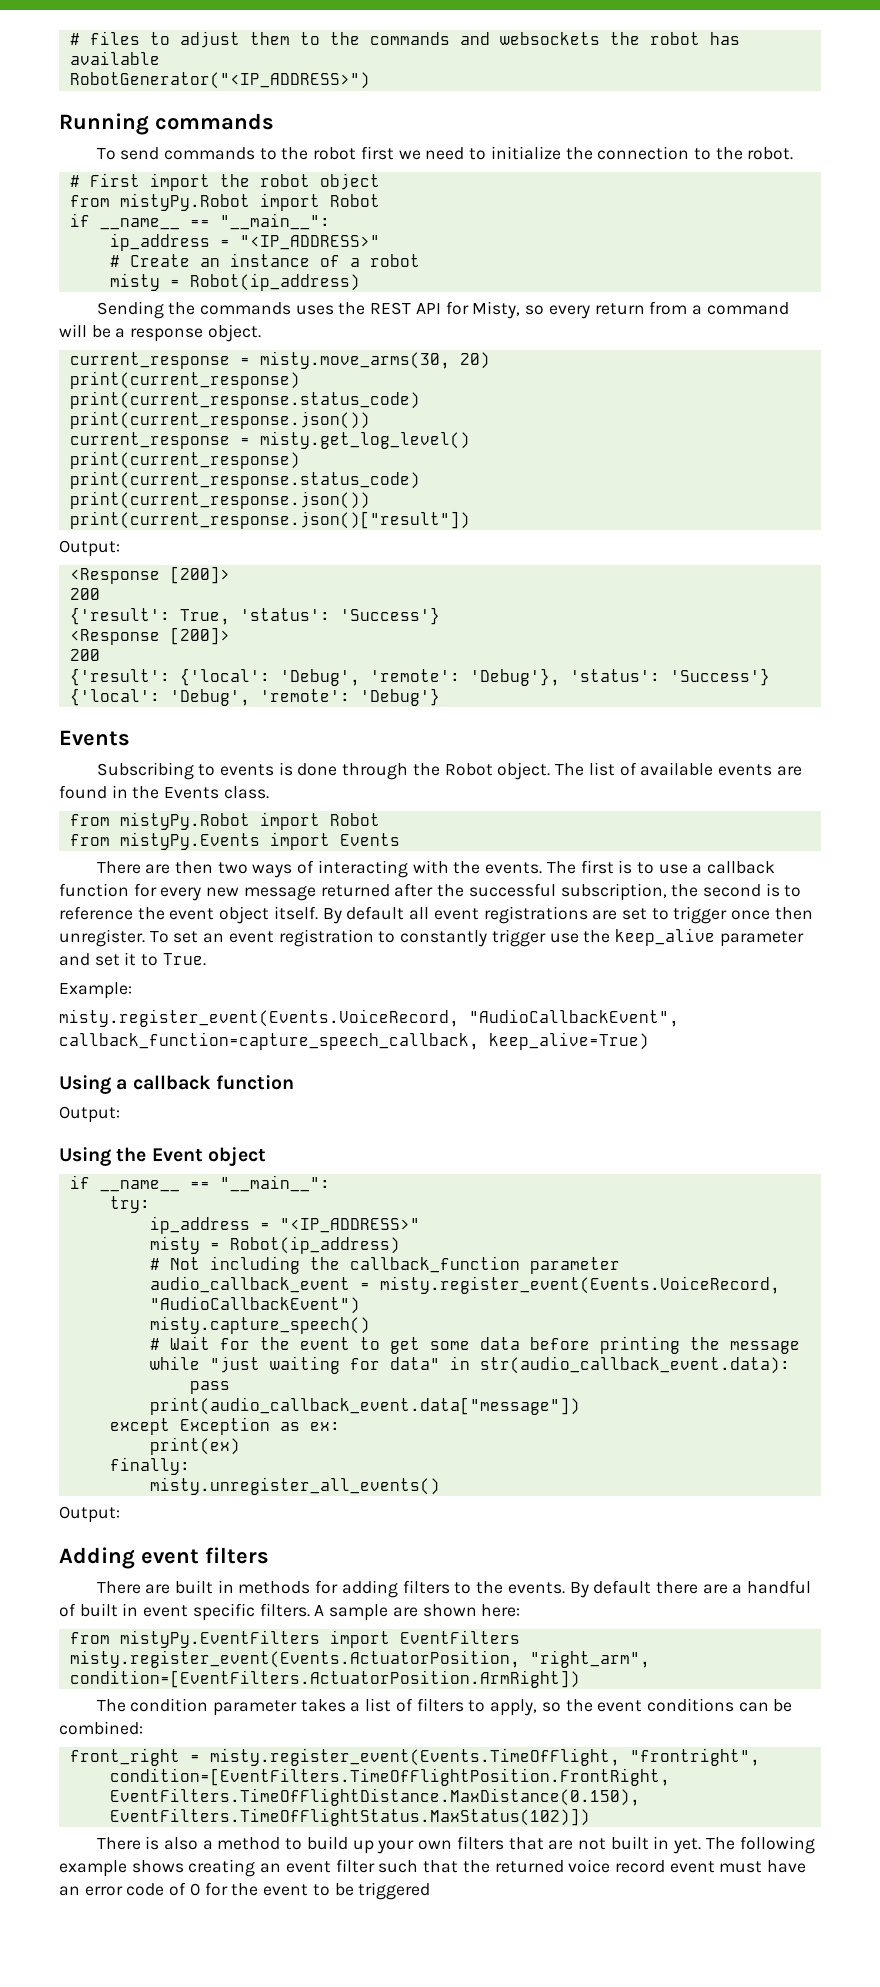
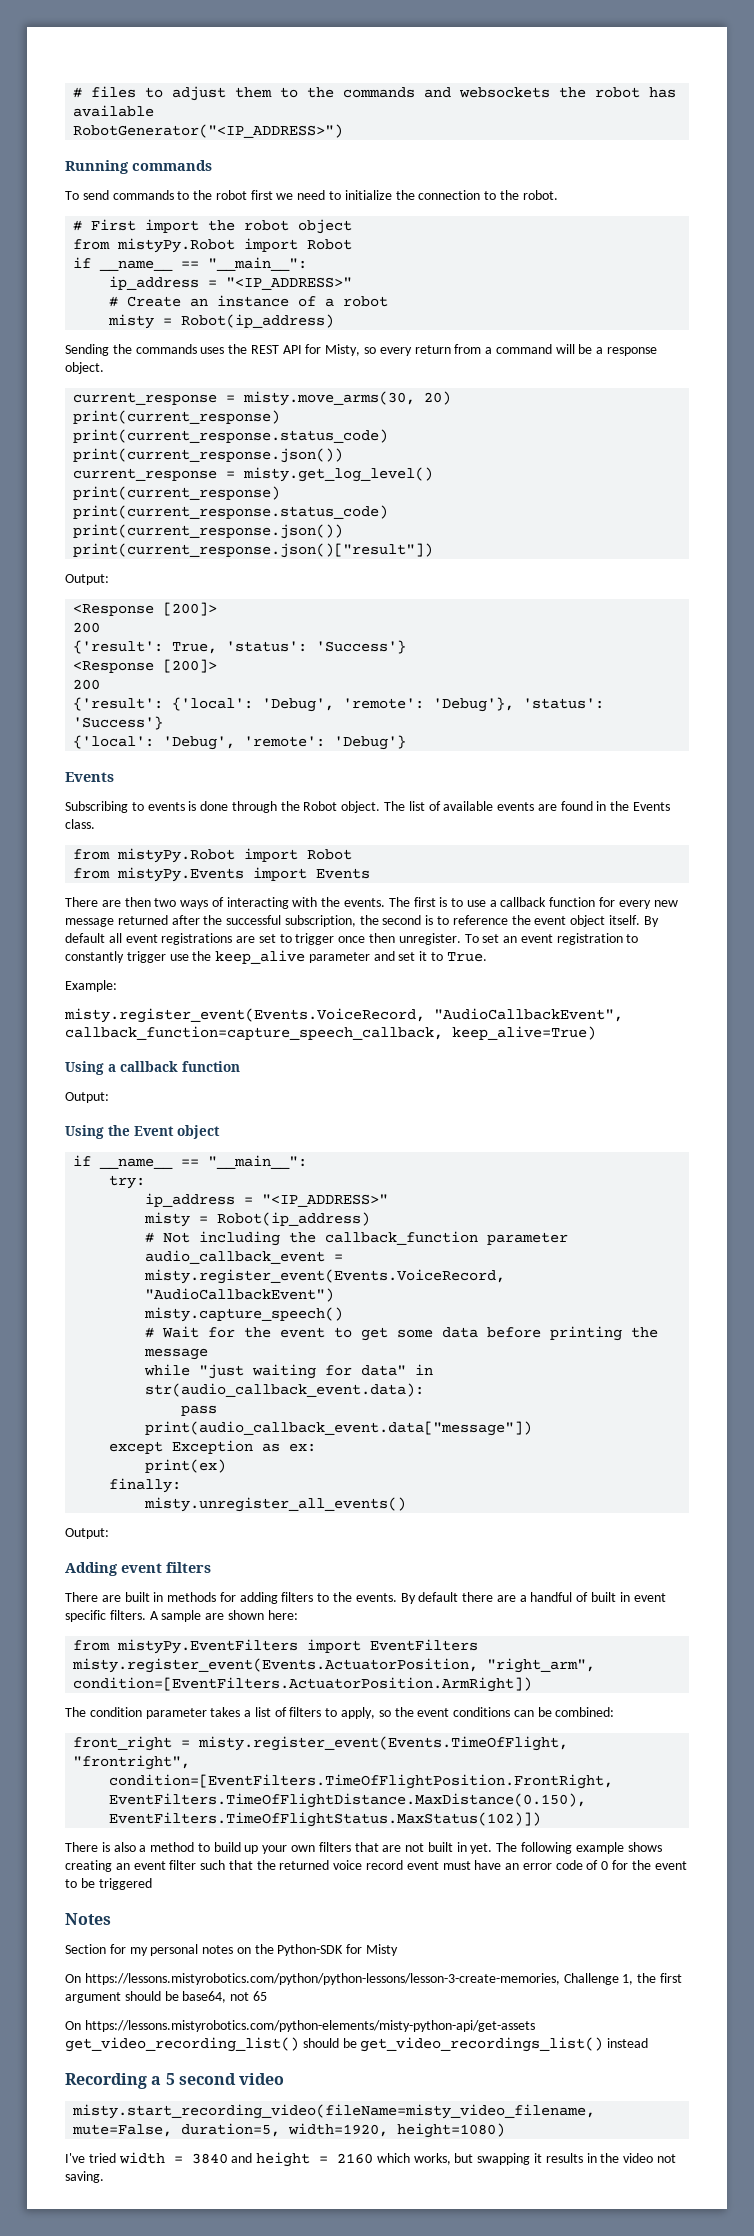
+ Notes
+ Section for my personal notes on the Python-SDK for Misty
+ On https://lessons.mistyrobotics.com/python/python-lessons/lesson-3-create-memories, Challenge 1, the first argument should be base64, not 65
+ On https://lessons.mistyrobotics.com/python-elements/misty-python-api/get-assets get_video_recording_list() should be get_video_recordings_list() instead
+ Recording a 5 second video
+ misty.start_recording_video(fileName=misty_video_filename, mute=False, duration=5, width=1920, height=1080)
+ I've tried width = 3840 and height = 2160 which works, but swapping it results in the video not saving.

